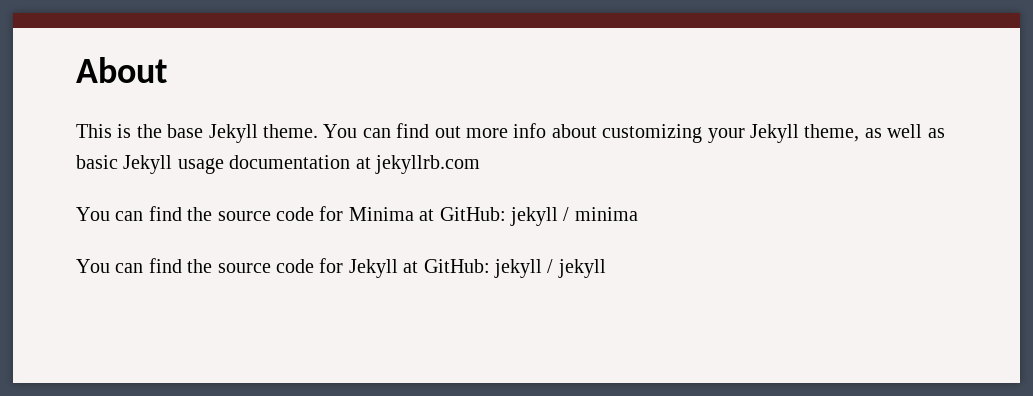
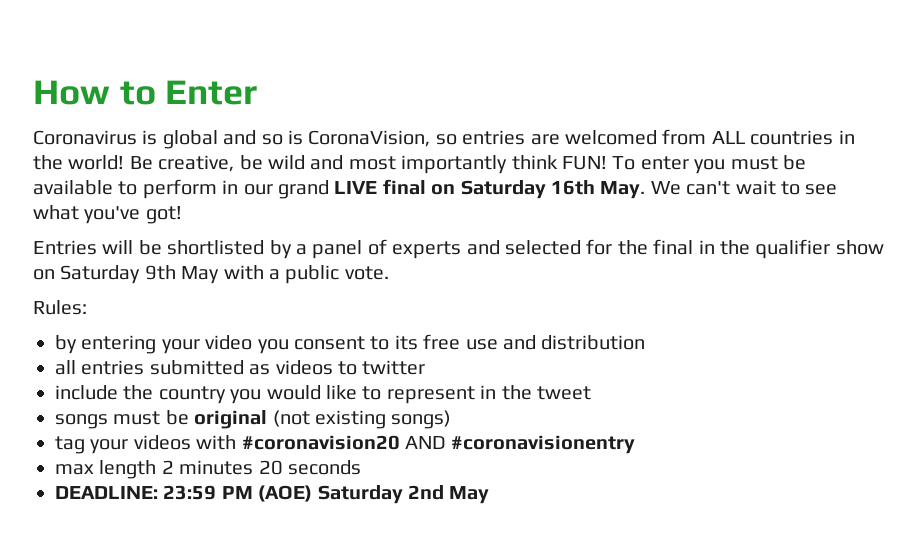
- About
- This is the base Jekyll theme. You can find out more info about customizing your Jekyll theme, as well as basic Jekyll usage documentation at jekyllrb.com
- You can find the source code for Minima at GitHub: jekyll / minima
- You can find the source code for Jekyll at GitHub: jekyll / jekyll
+ How to Enter
+ Coronavirus is global and so is CoronaVision, so entries are welcomed from ALL countries in the world! Be creative, be wild and most importantly think FUN! To enter you must be available to perform in our grand LIVE final on Saturday 16th May. We can't wait to see what you've got!
+ Entries will be shortlisted by a panel of experts and selected for the final in the qualifier show on Saturday 9th May with a public vote.
+ Rules:
+ by entering your video you consent to its free use and distribution
+ all entries submitted as videos to twitter
+ include the country you would like to represent in the tweet
+ songs must be original (not existing songs)
+ tag your videos with #coronavision20 AND #coronavisionentry
+ max length 2 minutes 20 seconds
+ DEADLINE: 23:59 PM (AOE) Saturday 2nd May

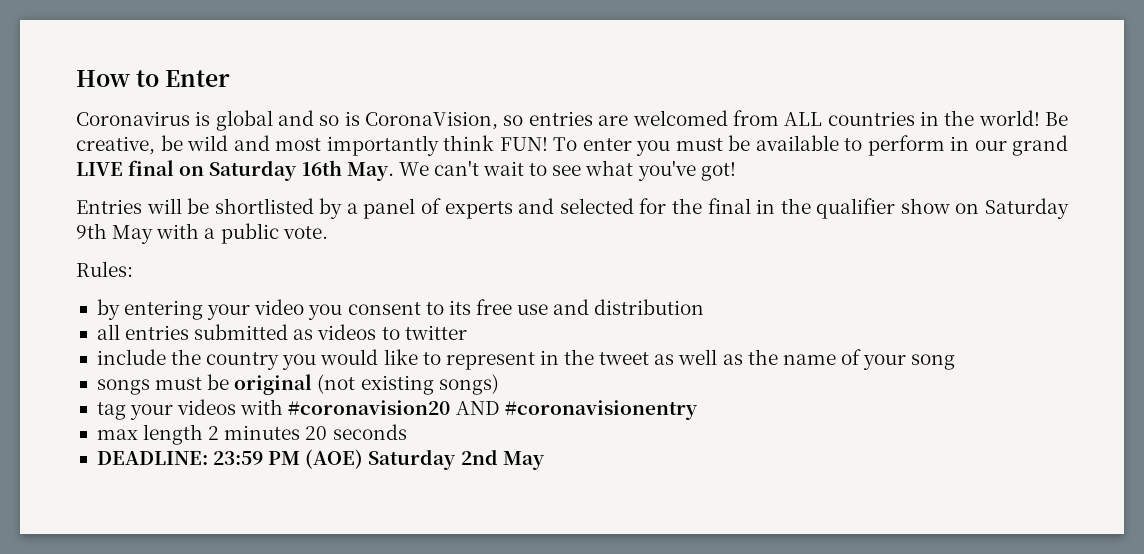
- include the country you would like to represent in the tweet
+ include the country you would like to represent in the tweet as well as the name of your song

